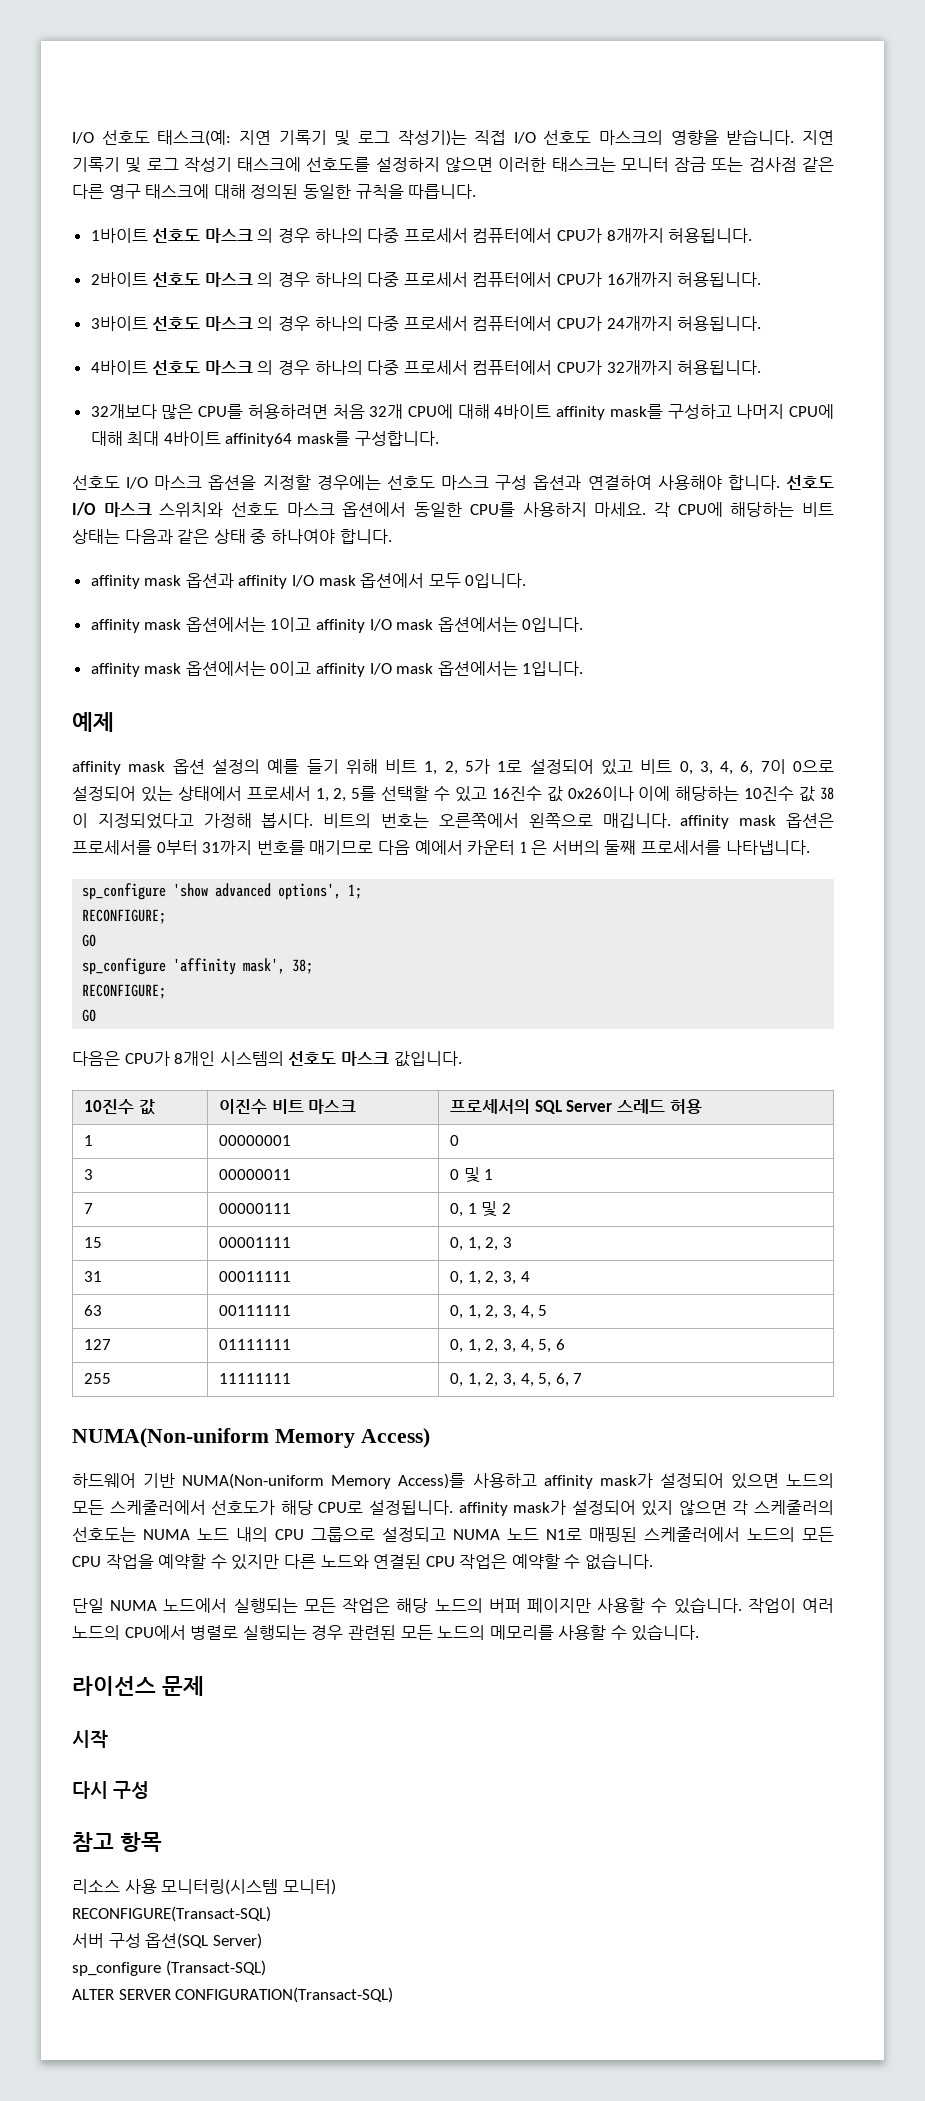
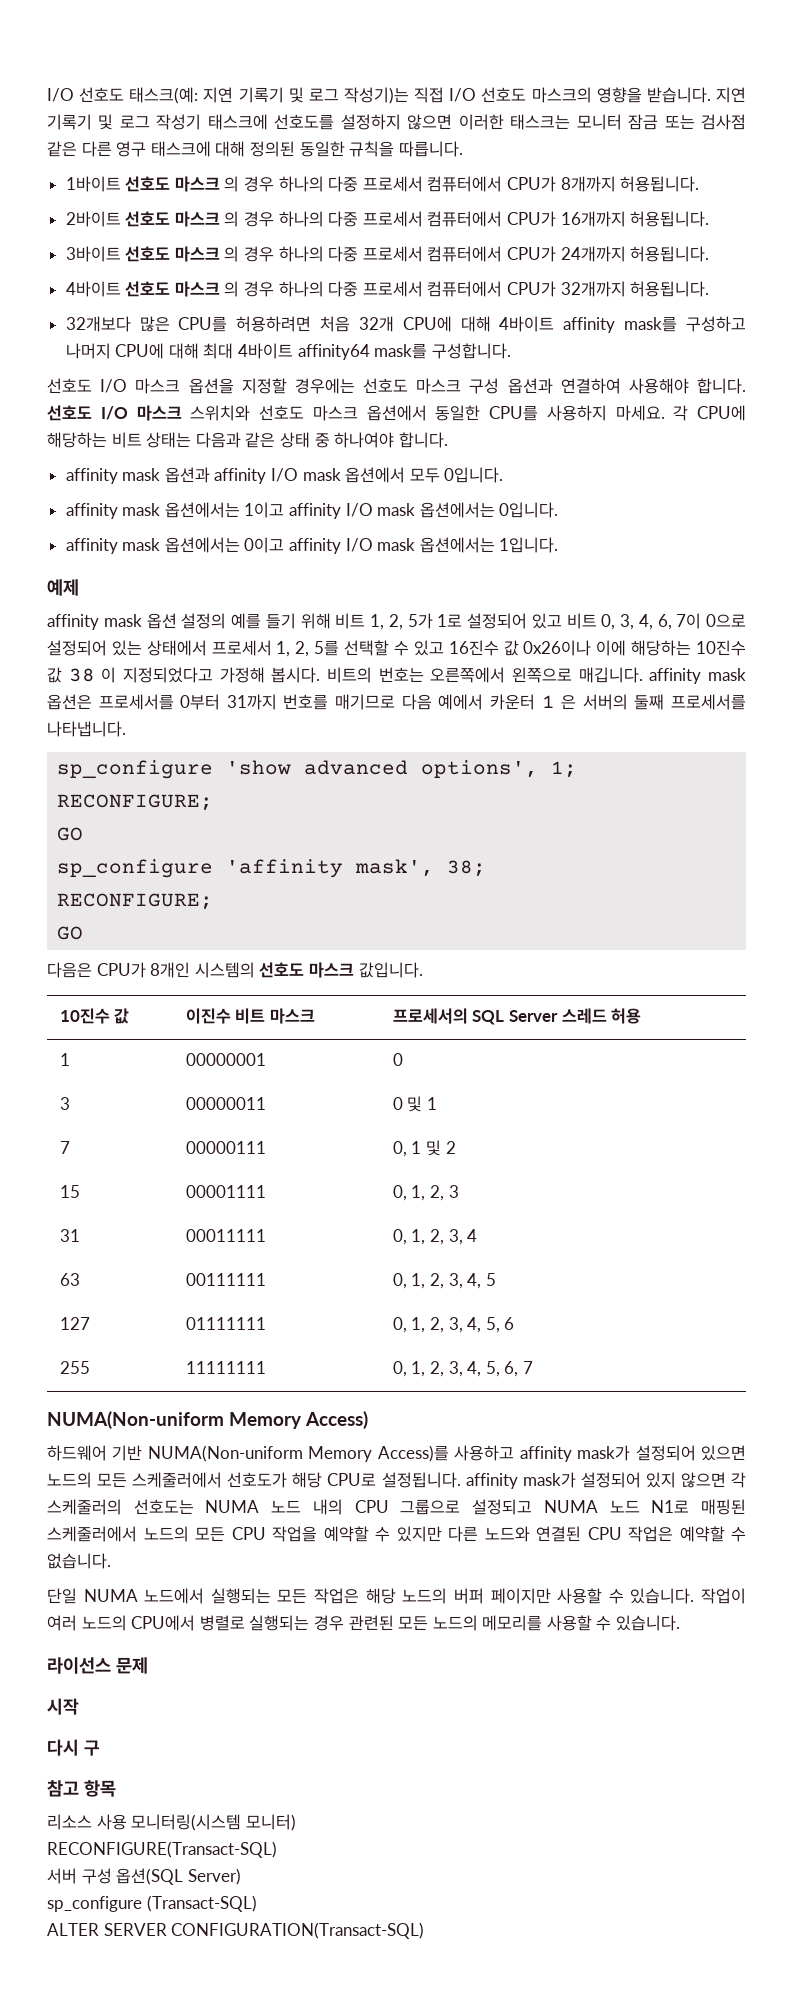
- 다시 구성
+ 다시 구

